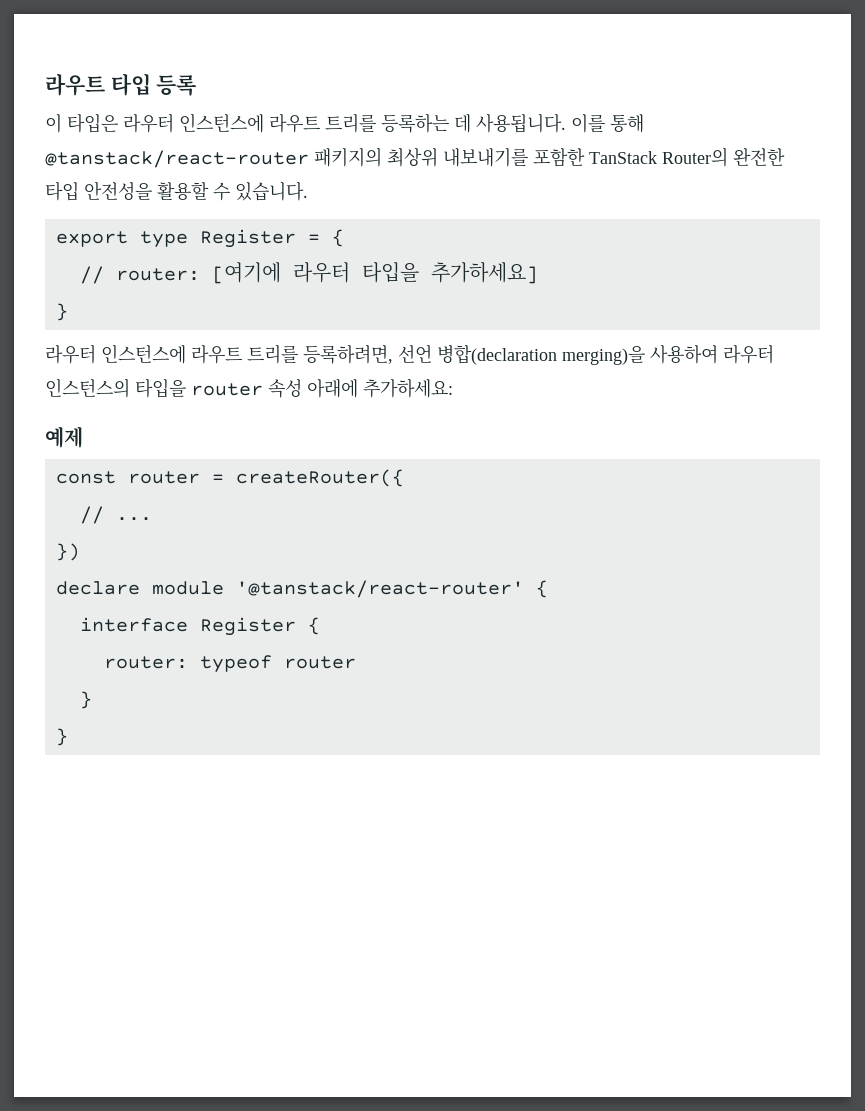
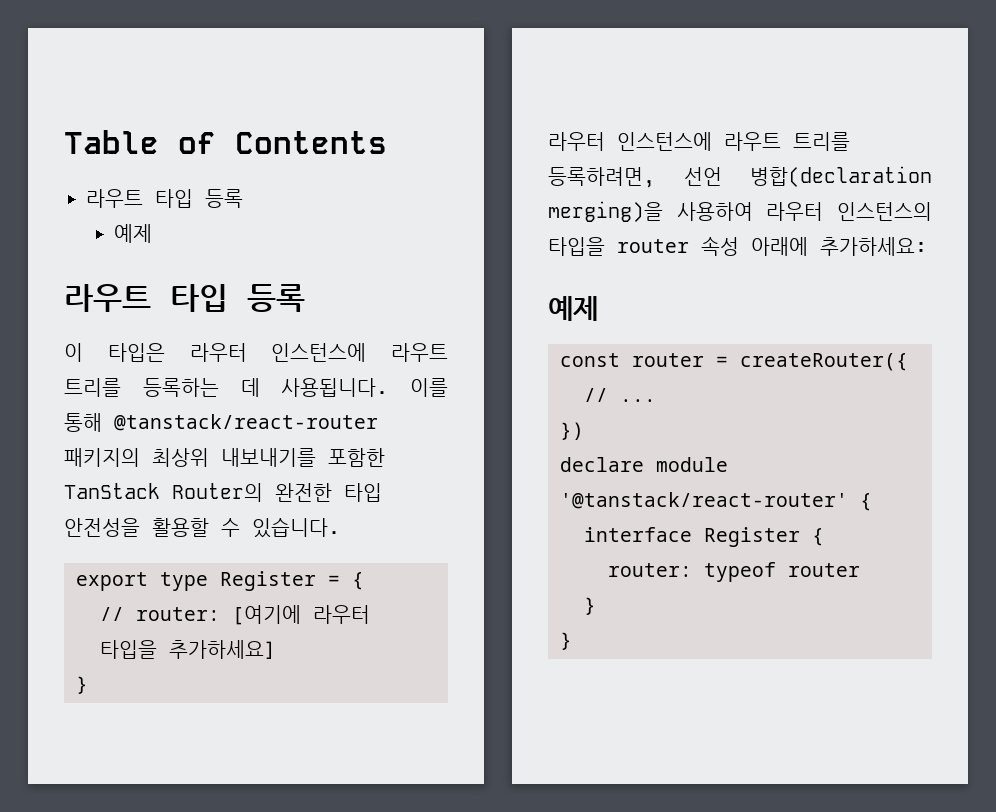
+ Table of Contents
+ 라우트 타입 등록
+ 예제

